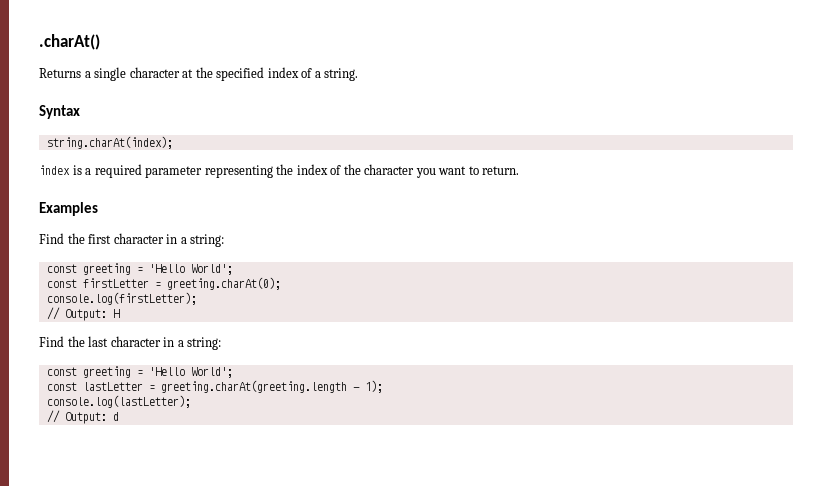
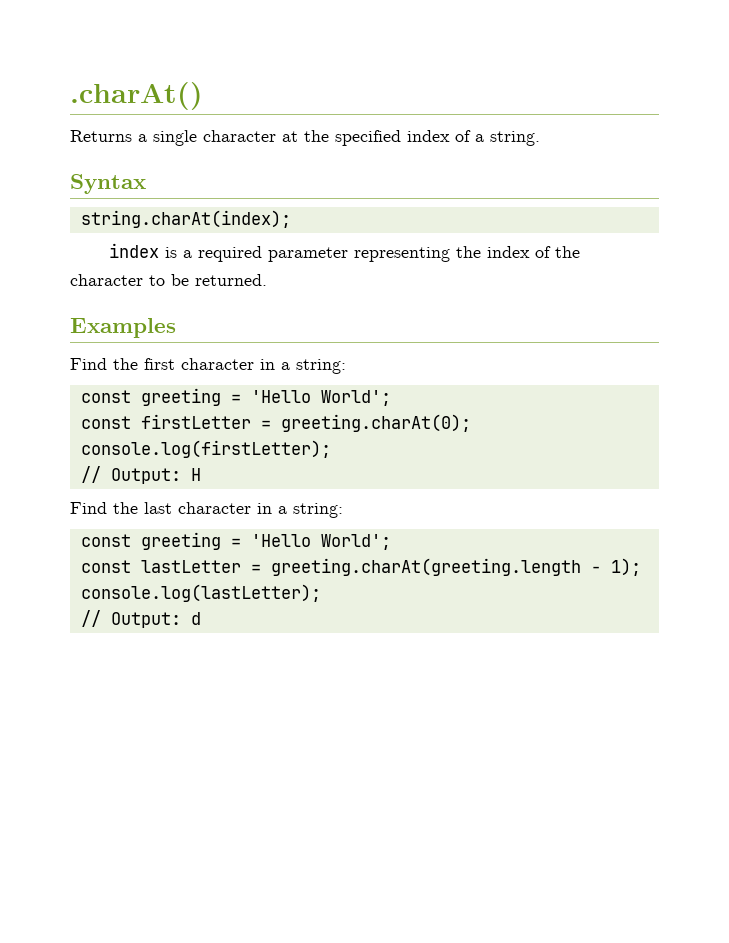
- index is a required parameter representing the index of the character you want to return.
+ index is a required parameter representing the index of the character to be returned.

